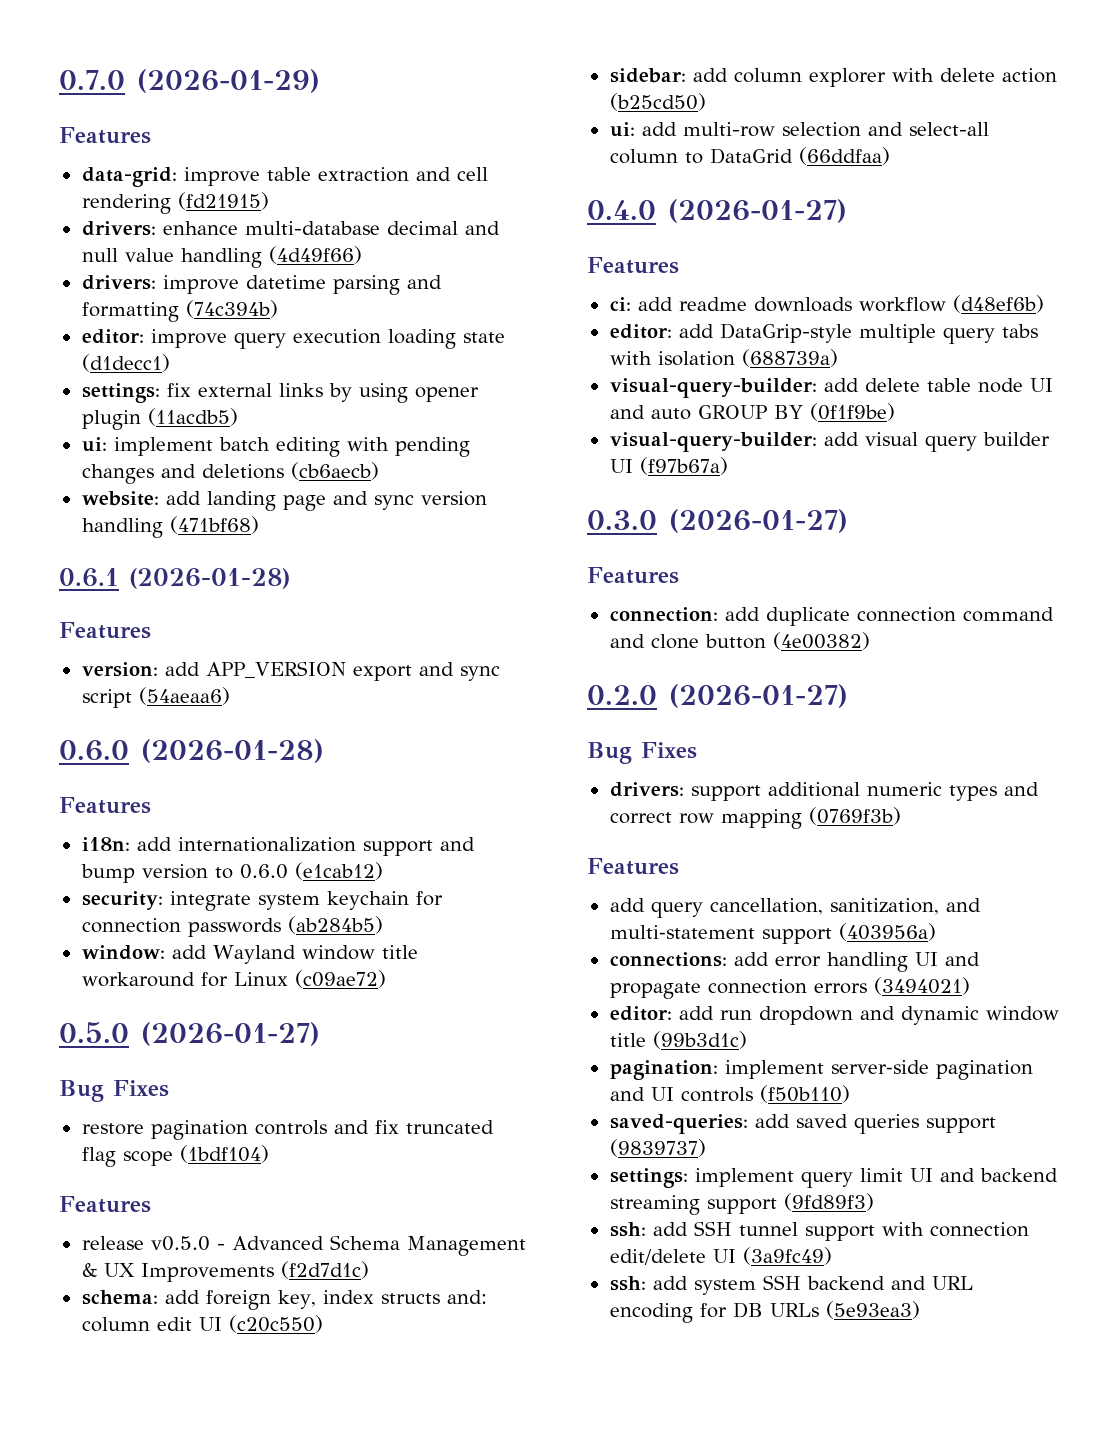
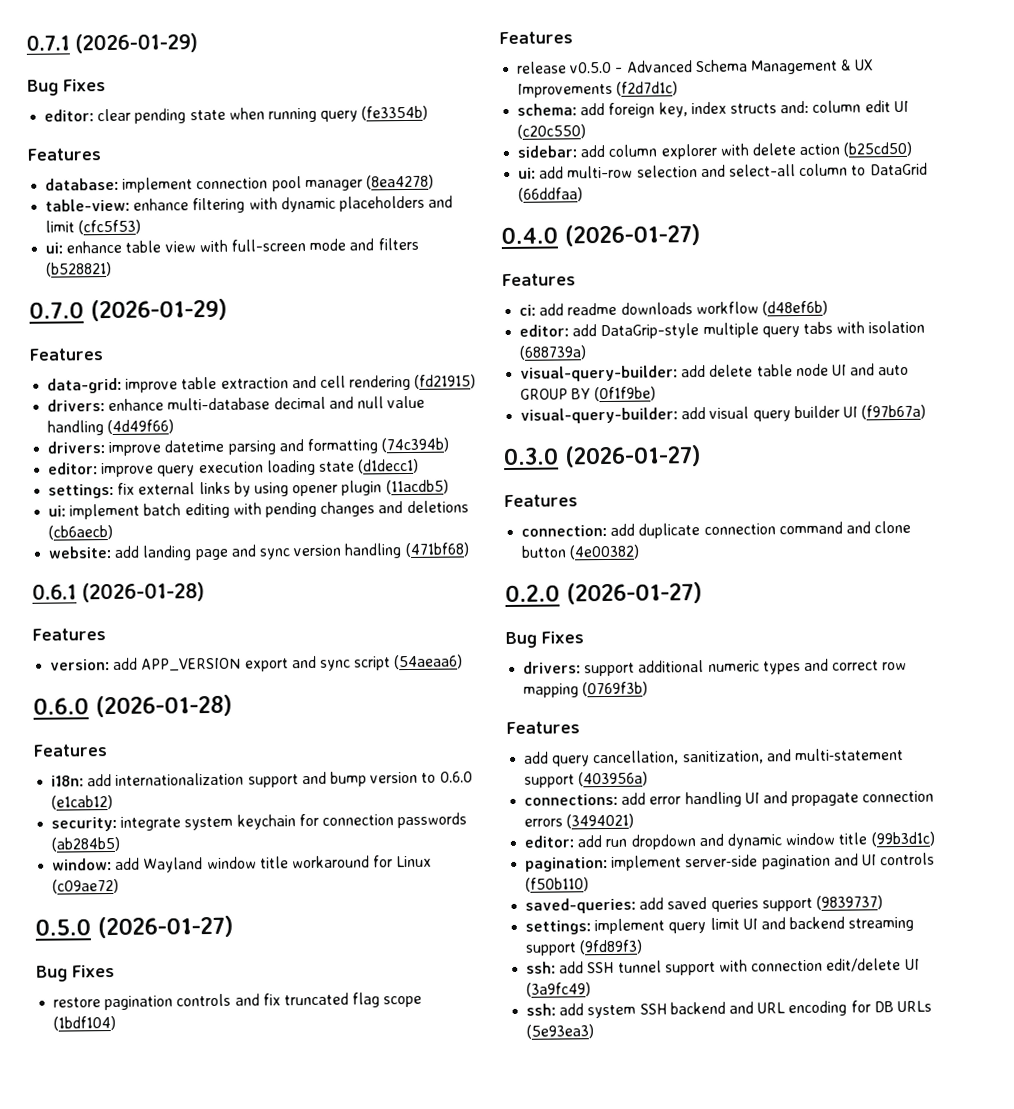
+ 0.7.1 (2026-01-29)
+ Bug Fixes
+ editor: clear pending state when running query (fe3354b)
+ Features
+ database: implement connection pool manager (8ea4278)
+ table-view: enhance filtering with dynamic placeholders and limit (cfc5f53)
+ ui: enhance table view with full-screen mode and filters (b528821)

